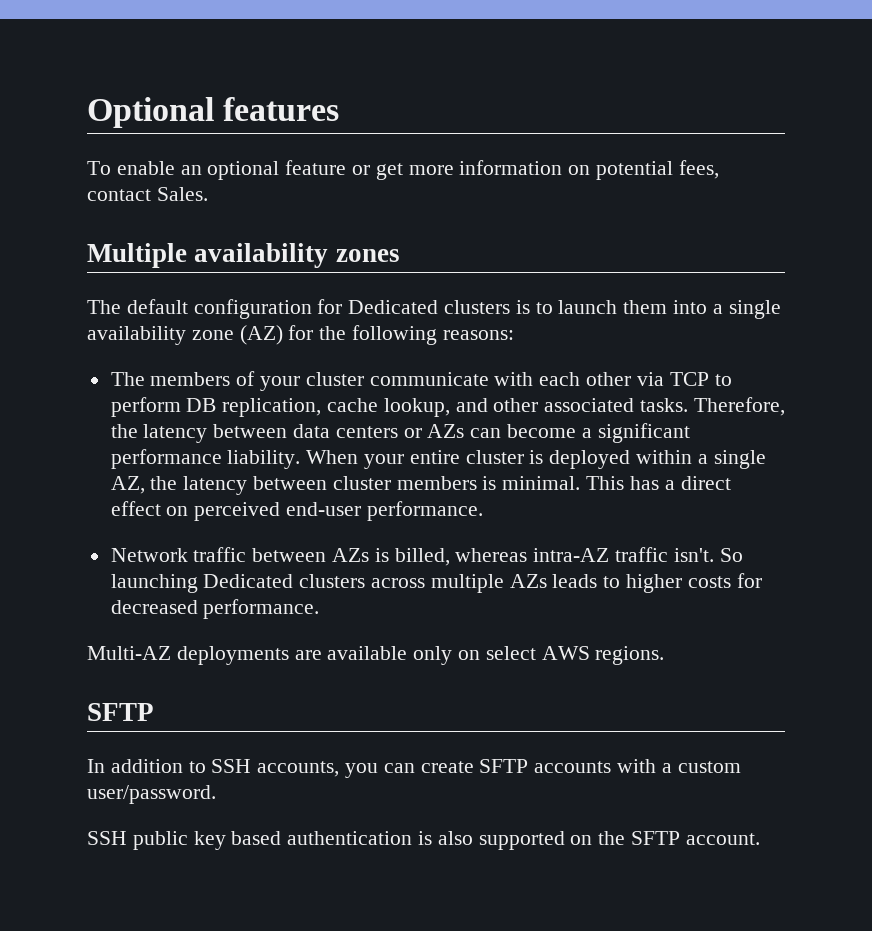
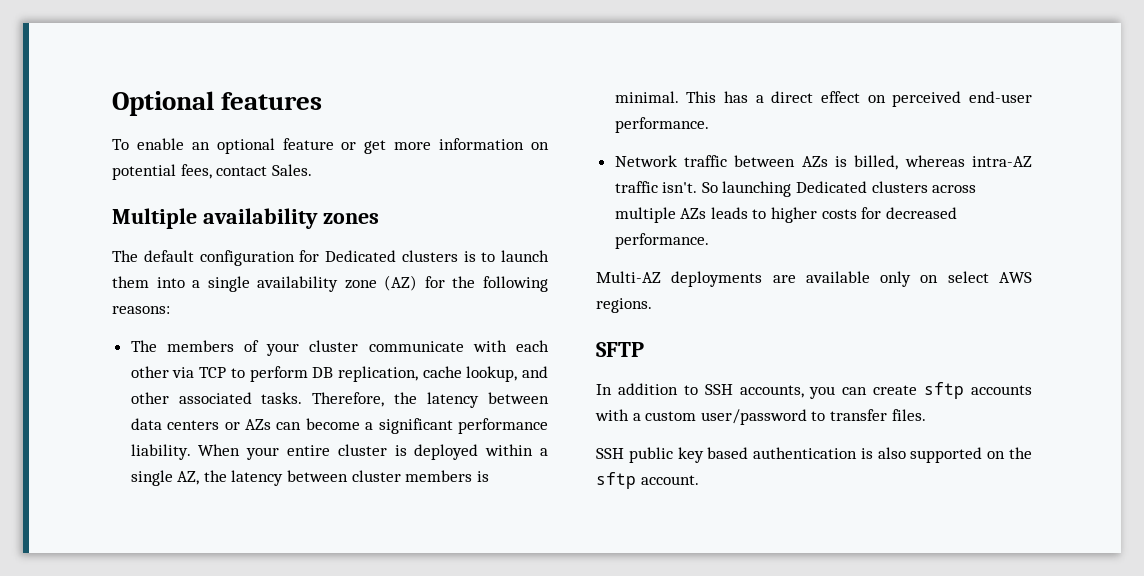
- In addition to SSH accounts, you can create SFTP accounts with a custom user/password.
+ In addition to SSH accounts, you can create sftp accounts with a custom user/password to transfer files.
- SSH public key based authentication is also supported on the SFTP account.
+ SSH public key based authentication is also supported on the sftp account.

